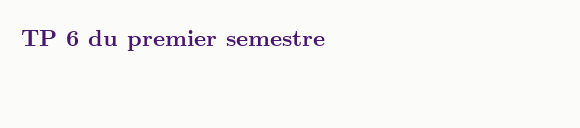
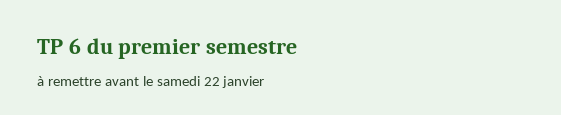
+ à remettre avant le samedi 22 janvier

